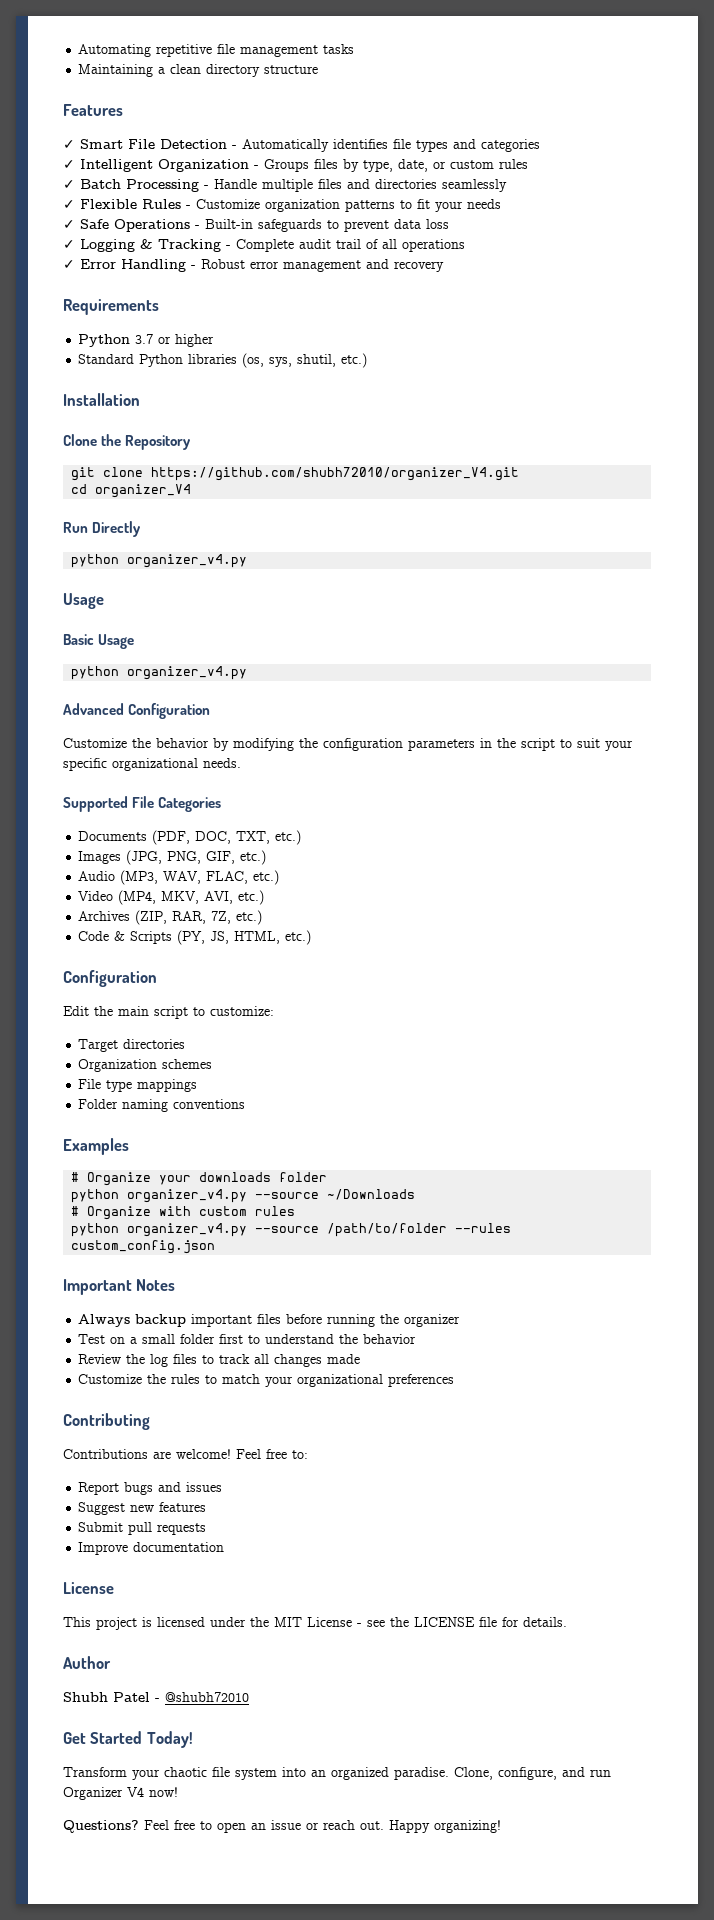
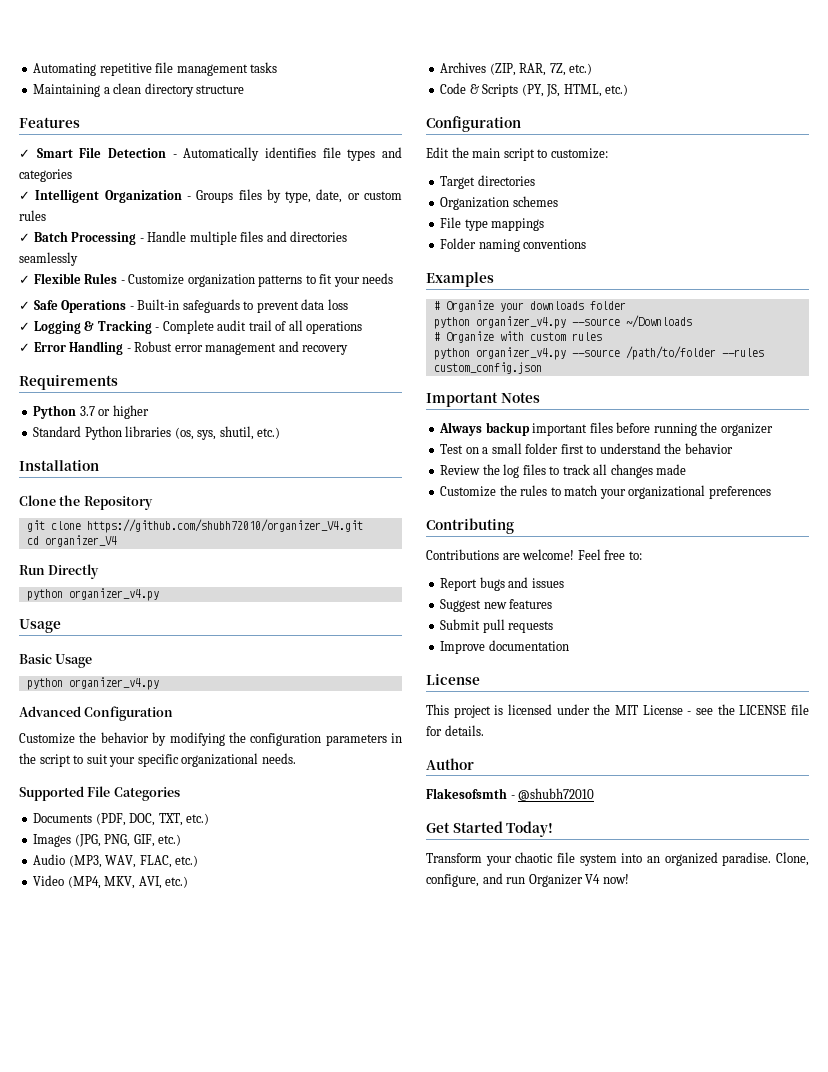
- Shubh Patel - @shubh72010
+ Flakesofsmth - @shubh72010
- Questions? Feel free to open an issue or reach out. Happy organizing!

